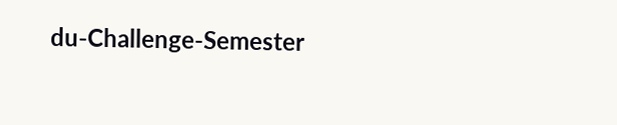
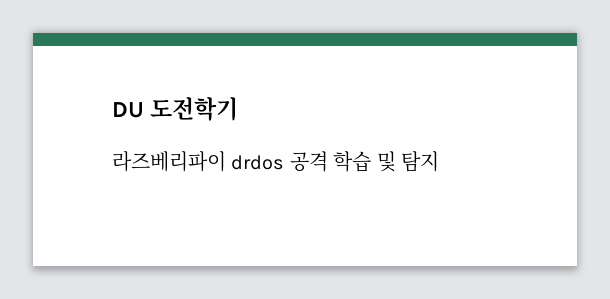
- du-Challenge-Semester
+ DU 도전학기
+ 라즈베리파이 drdos 공격 학습 및 탐지

